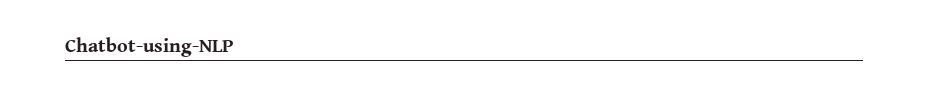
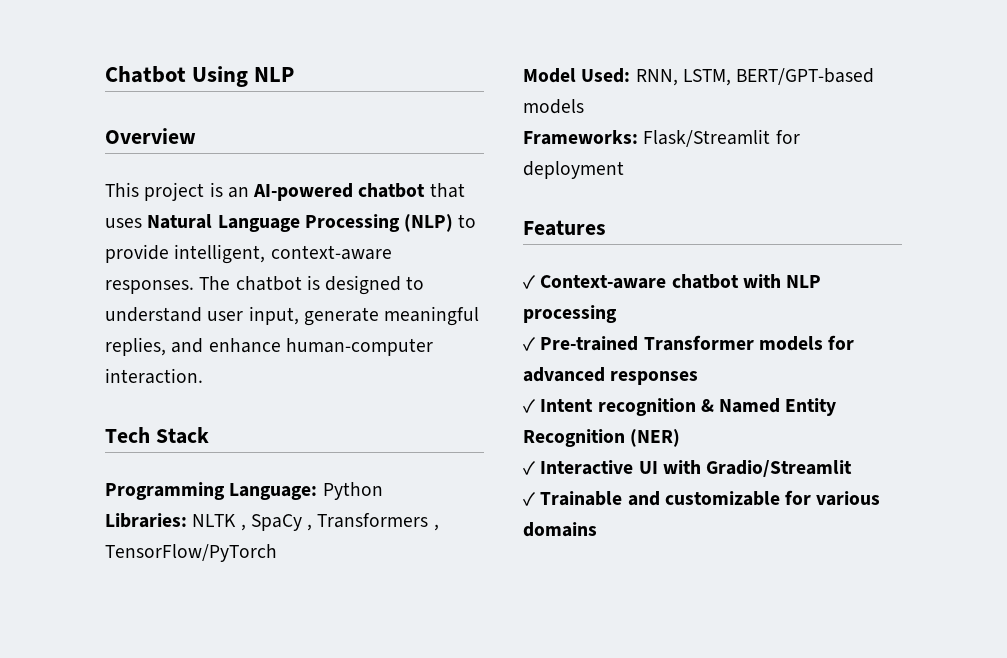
- Chatbot-using-NLP
+ Chatbot Using NLP
+ Overview
+ This project is an AI-powered chatbot that uses Natural Language Processing (NLP) to provide intelligent, context-aware responses. The chatbot is designed to understand user input, generate meaningful replies, and enhance human-computer interaction.
+ Tech Stack
+ Programming Language: Python
+ Libraries: NLTK , SpaCy , Transformers , TensorFlow/PyTorch
+ Model Used: RNN, LSTM, BERT/GPT-based models
+ Frameworks: Flask/Streamlit for deployment
+ Features
+ ✓ Context-aware chatbot with NLP processing
+ ✓ Pre-trained Transformer models for advanced responses
+ ✓ Intent recognition & Named Entity Recognition (NER)
+ ✓ Interactive UI with Gradio/Streamlit
+ ✓ Trainable and customizable for various domains

